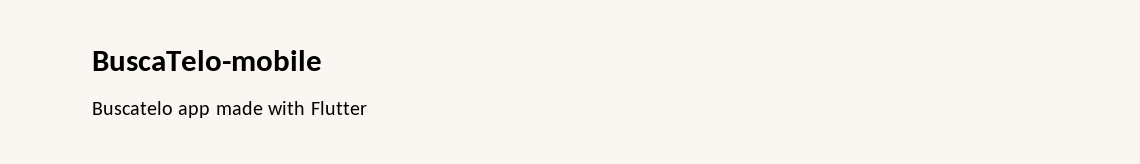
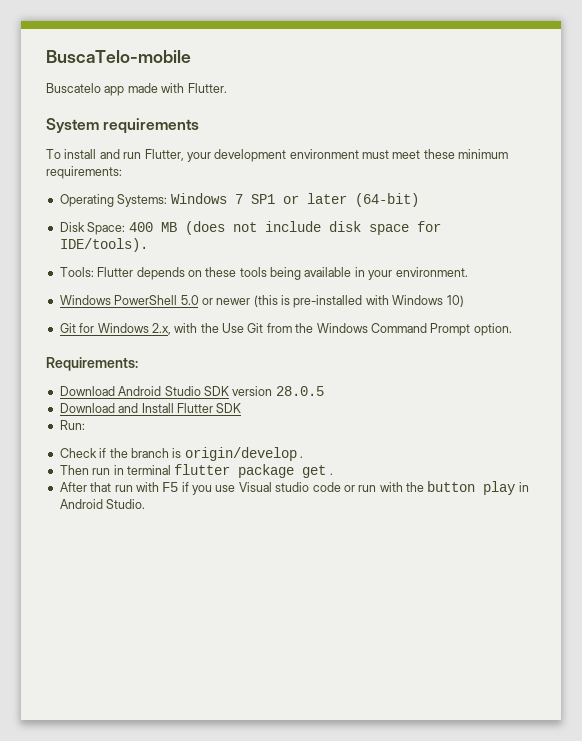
- Buscatelo app made with Flutter
+ Buscatelo app made with Flutter.
+ System requirements
+ To install and run Flutter, your development environment must meet these minimum requirements:
+ Operating Systems: Windows 7 SP1 or later (64-bit)
+ Disk Space: 400 MB (does not include disk space for IDE/tools).
+ Tools: Flutter depends on these tools being available in your environment.
+ Windows PowerShell 5.0 or newer (this is pre-installed with Windows 10)
+ Git for Windows 2.x, with the Use Git from the Windows Command Prompt option.
+ Requirements:
+ Download Android Studio SDK version 28.0.5
+ Download and Install Flutter SDK
+ Run:
+ Check if the branch is origin/develop .
+ Then run in terminal flutter package get .
+ After that run with F5 if you use Visual studio code or run with the button play in Android Studio.

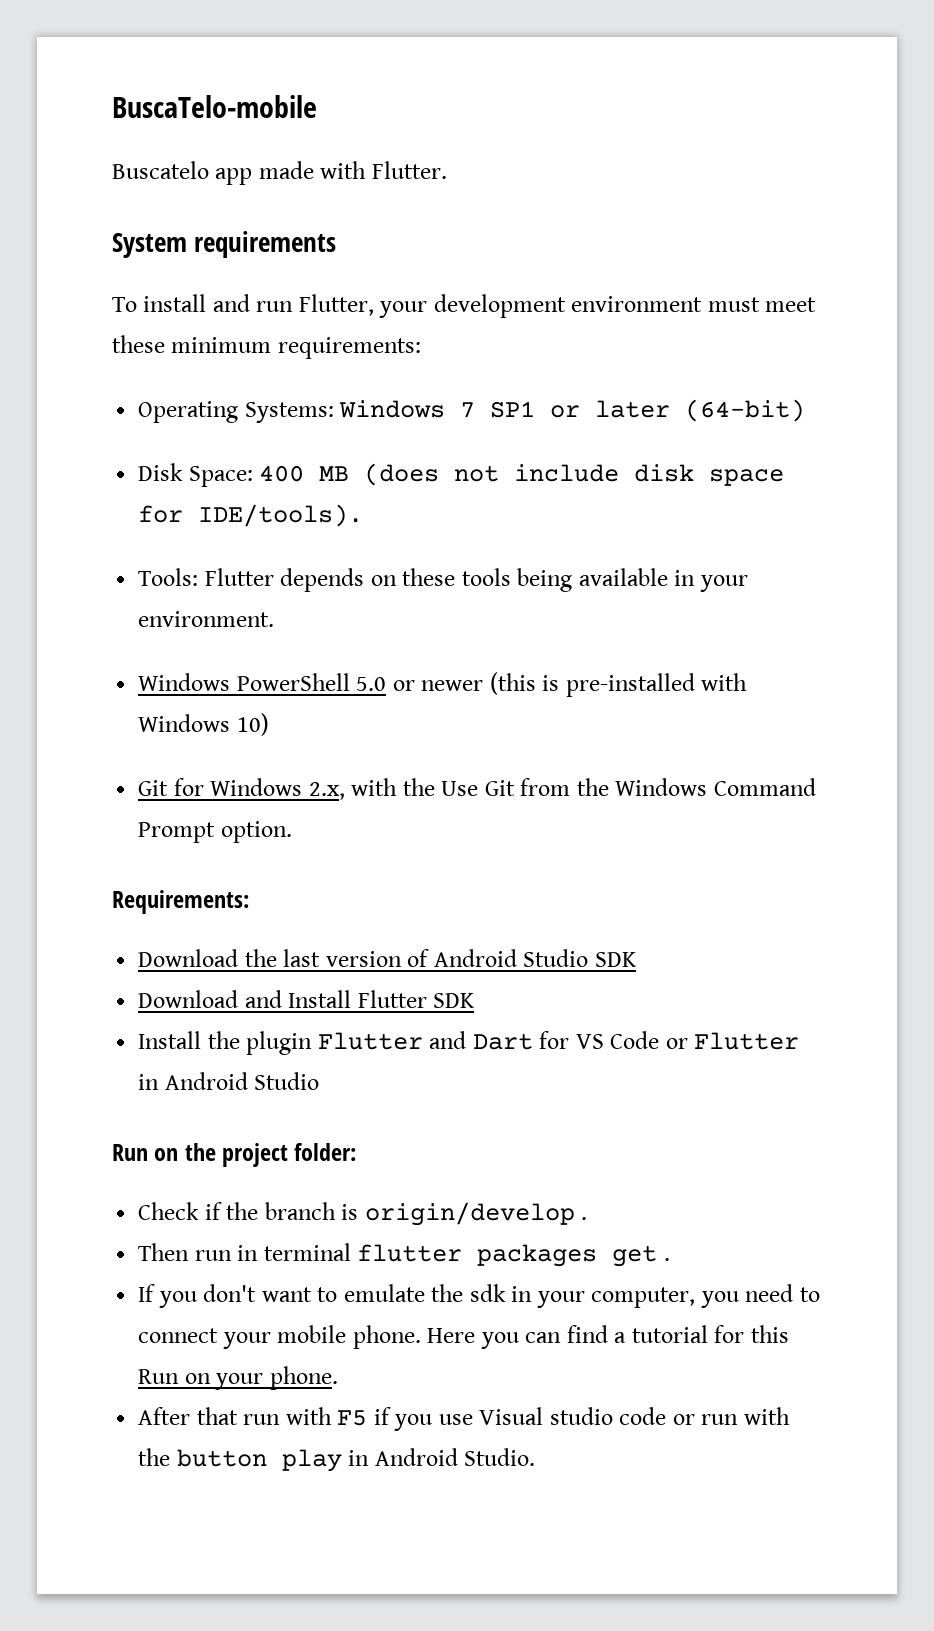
- Download Android Studio SDK version 28.0.5
+ Download the last version of Android Studio SDK
- Run:
+ Install the plugin Flutter and Dart for VS Code or Flutter in Android Studio
+ Run on the project folder:
- Then run in terminal flutter package get .
+ Then run in terminal flutter packages get .
+ If you don't want to emulate the sdk in your computer, you need to connect your mobile phone. Here you can find a tutorial for this Run on your phone.

